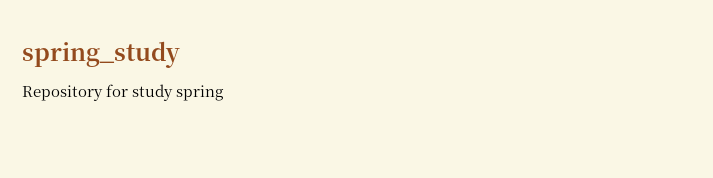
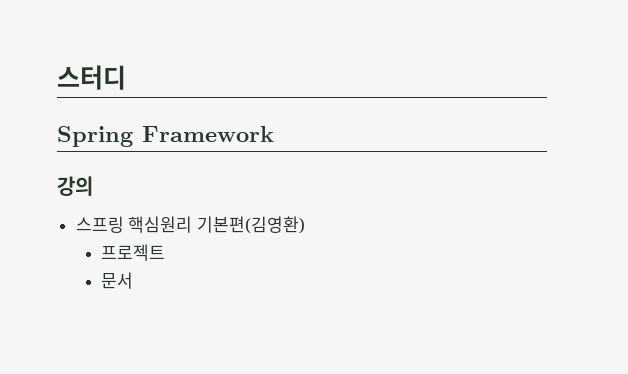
- spring_study
- Repository for study spring
+ 스터디
+ Spring Framework
+ 강의
+ 스프링 핵심원리 기본편(김영환)
+ 프로젝트
+ 문서

